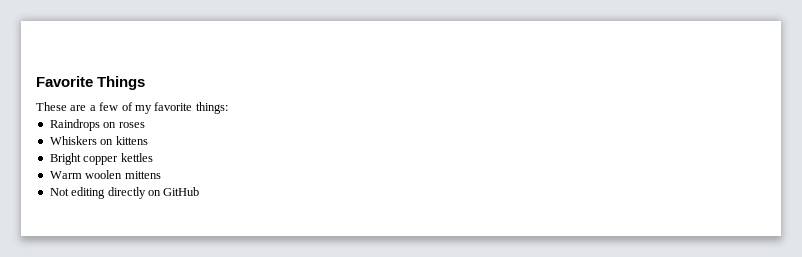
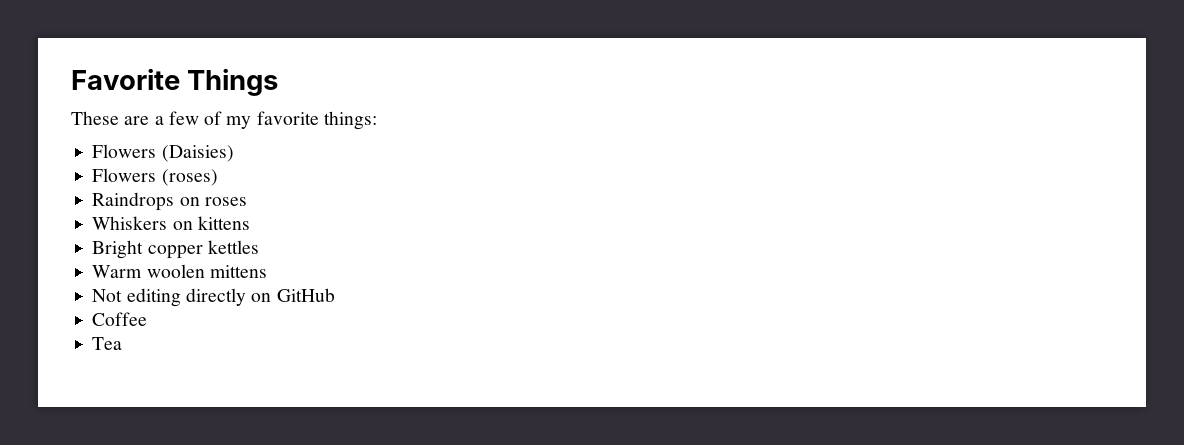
+ Flowers (Daisies)
+ Flowers (roses)
+ Coffee
+ Tea

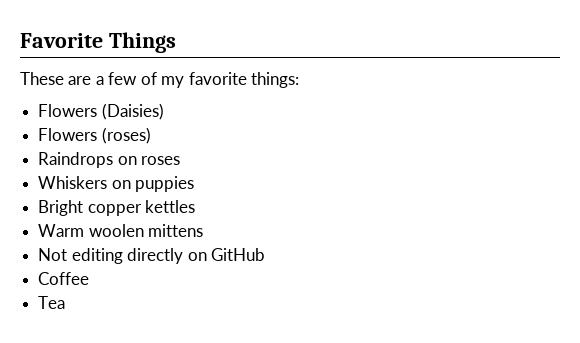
- Whiskers on kittens
+ Whiskers on puppies

